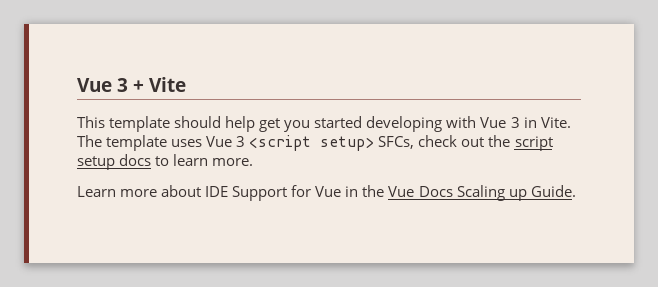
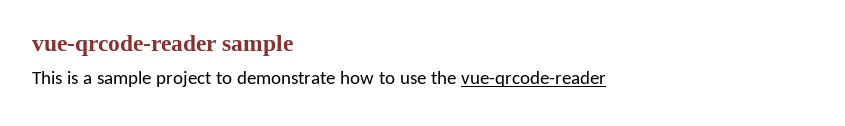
- Vue 3 + Vite
- This template should help get you started developing with Vue 3 in Vite. The template uses Vue 3 <script setup> SFCs, check out the script setup docs to learn more.
- Learn more about IDE Support for Vue in the Vue Docs Scaling up Guide.
+ vue-qrcode-reader sample
+ This is a sample project to demonstrate how to use the vue-qrcode-reader

